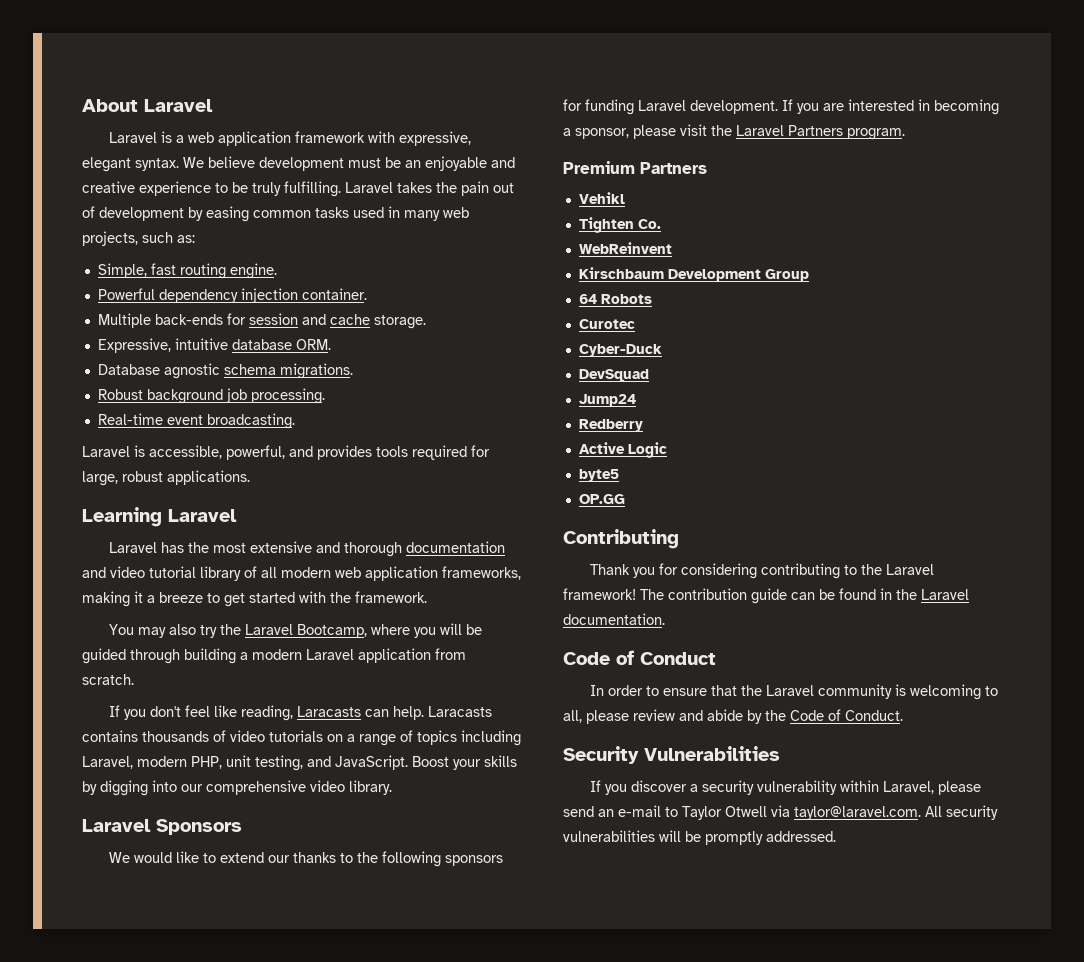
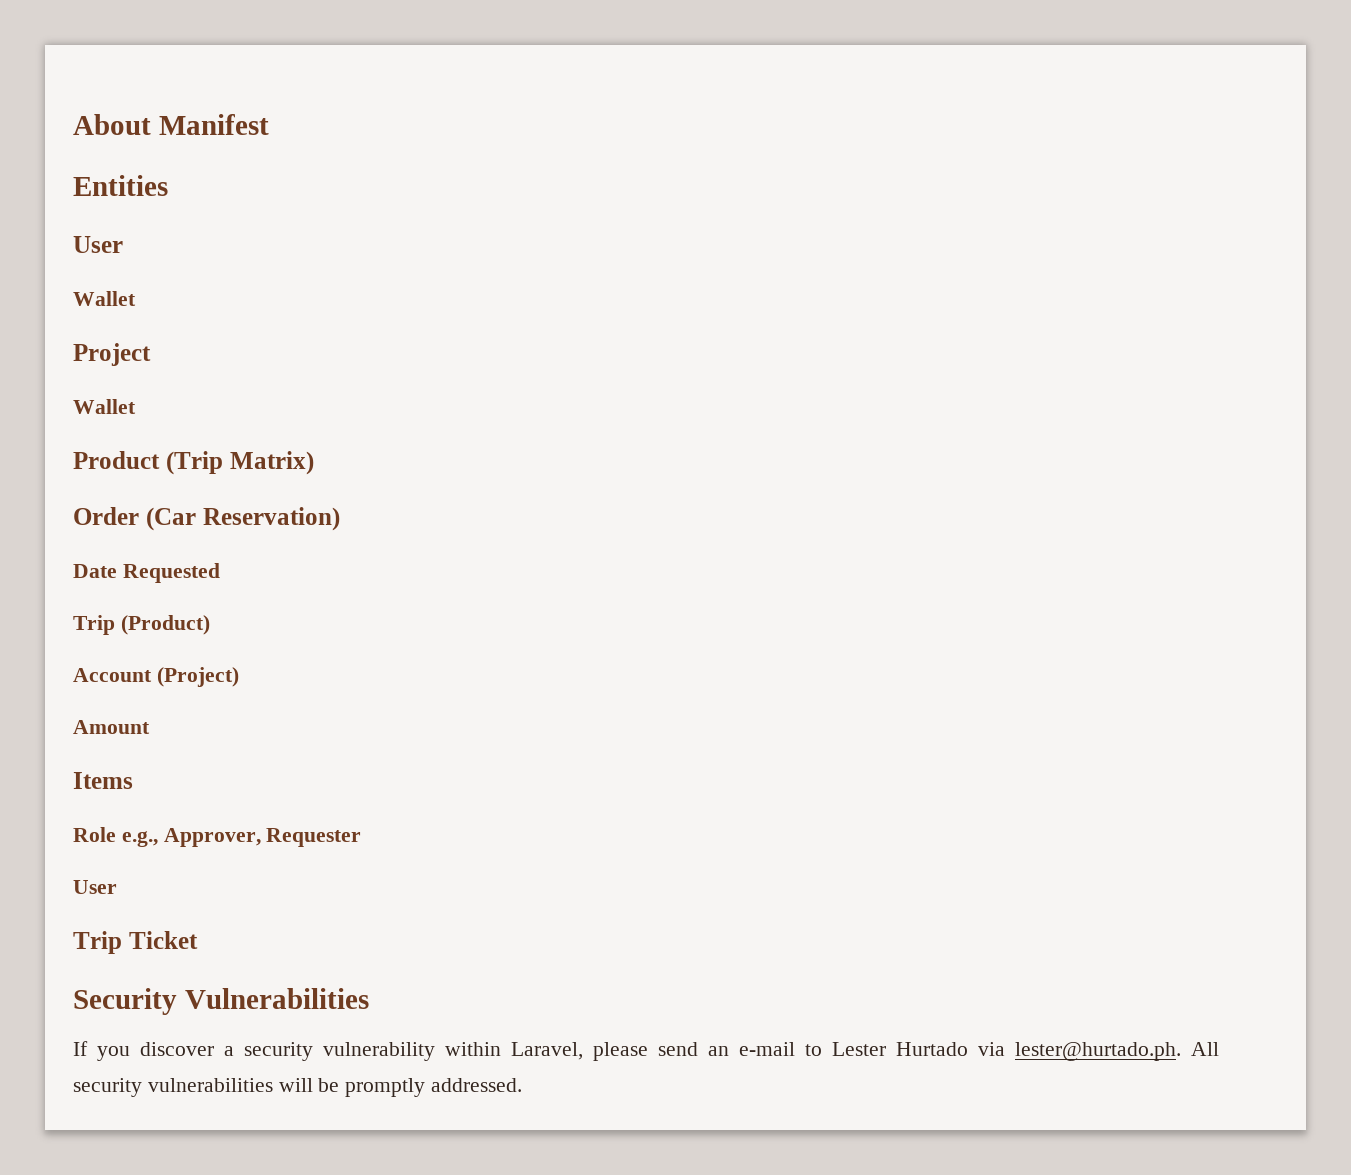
- About Laravel
- Laravel is a web application framework with expressive, elegant syntax. We believe development must be an enjoyable and creative experience to be truly fulfilling. Laravel takes the pain out of development by easing common tasks used in many web projects, such as:
- Simple, fast routing engine.
- Powerful dependency injection container.
- Multiple back-ends for session and cache storage.
- Expressive, intuitive database ORM.
- Database agnostic schema migrations.
- Robust background job processing.
- Real-time event broadcasting.
- Laravel is accessible, powerful, and provides tools required for large, robust applications.
- Learning Laravel
- Laravel has the most extensive and thorough documentation and video tutorial library of all modern web application frameworks, making it a breeze to get started with the framework.
- You may also try the Laravel Bootcamp, where you will be guided through building a modern Laravel application from scratch.
- If you don't feel like reading, Laracasts can help. Laracasts contains thousands of video tutorials on a range of topics including Laravel, modern PHP, unit testing, and JavaScript. Boost your skills by digging into our comprehensive video library.
- Laravel Sponsors
- We would like to extend our thanks to the following sponsors for funding Laravel development. If you are interested in becoming a sponsor, please visit the Laravel Partners program.
- Premium Partners
- Vehikl
- Tighten Co.
- WebReinvent
- Kirschbaum Development Group
- 64 Robots
- Curotec
- Cyber-Duck
- DevSquad
- Jump24
- Redberry
- Active Logic
- byte5
- OP.GG
- Contributing
- Thank you for considering contributing to the Laravel framework! The contribution guide can be found in the Laravel documentation.
- Code of Conduct
- In order to ensure that the Laravel community is welcoming to all, please review and abide by the Code of Conduct.
+ About Manifest
+ Entities
+ User
+ Wallet
+ Project
+ Wallet
+ Product (Trip Matrix)
+ Order (Car Reservation)
+ Date Requested
+ Trip (Product)
+ Account (Project)
+ Amount
+ Items
+ Role e.g., Approver, Requester
+ User
+ Trip Ticket
- If you discover a security vulnerability within Laravel, please send an e-mail to Taylor Otwell via taylor@laravel.com. All security vulnerabilities will be promptly addressed.
+ If you discover a security vulnerability within Laravel, please send an e-mail to Lester Hurtado via lester@hurtado.ph. All security vulnerabilities will be promptly addressed.

